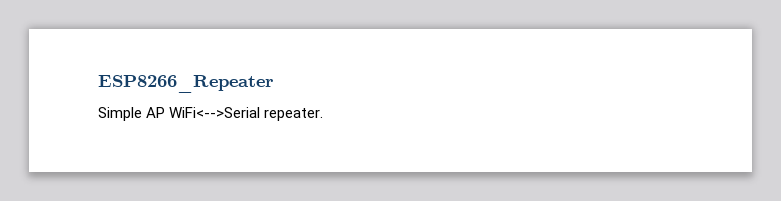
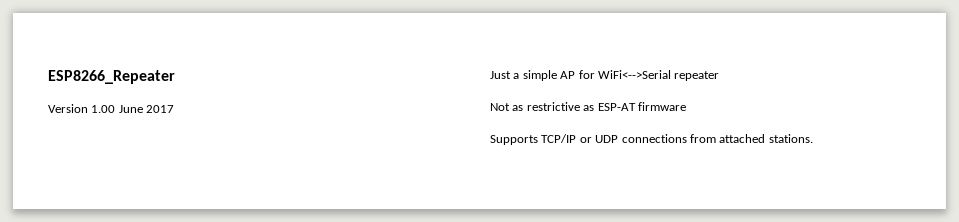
- Simple AP WiFi<-->Serial repeater.
+ Version 1.00 June 2017
+ Just a simple AP for WiFi<-->Serial repeater
+ Not as restrictive as ESP-AT firmware
+ Supports TCP/IP or UDP connections from attached stations.

